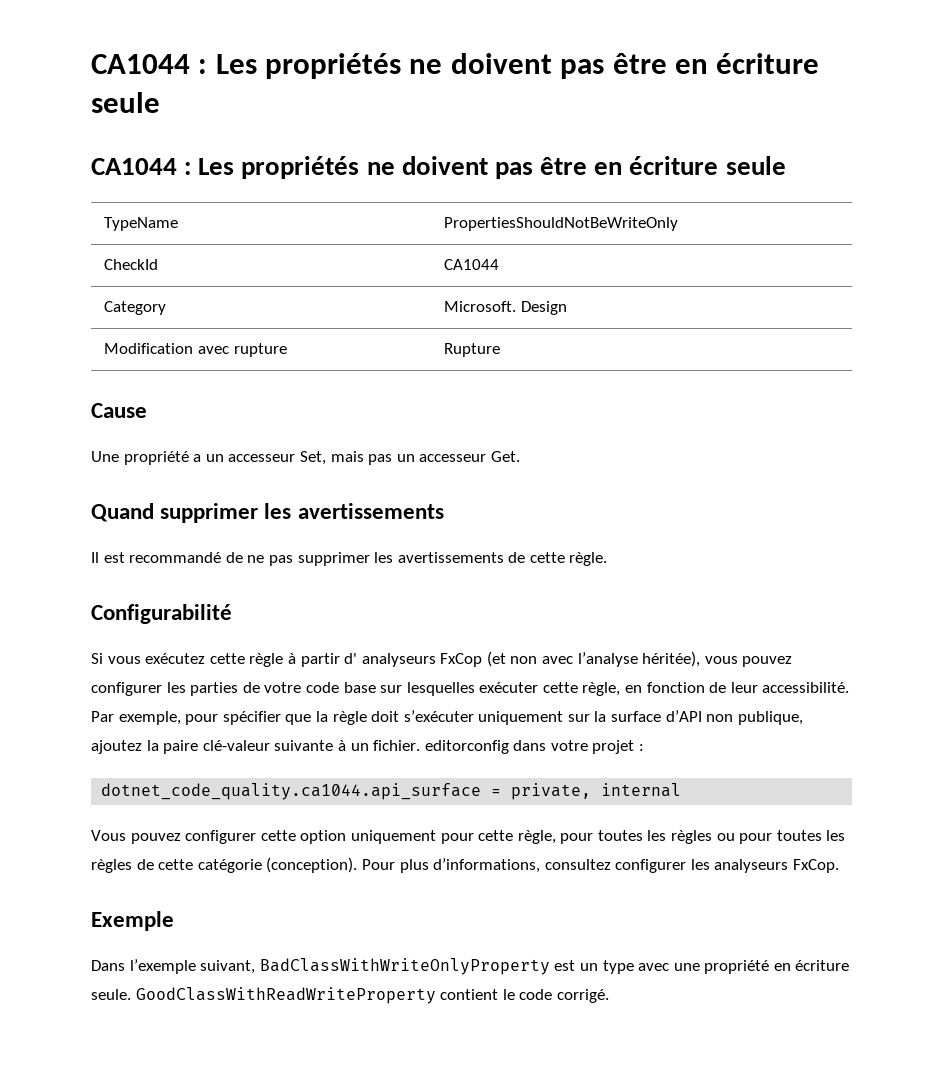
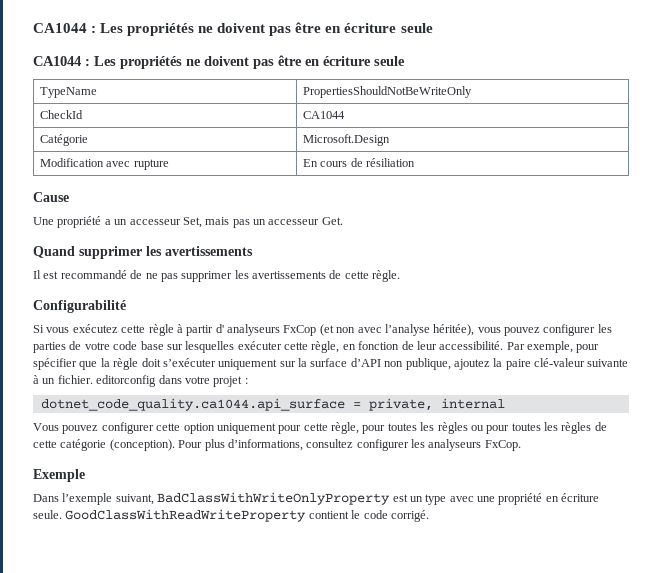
- Category | Microsoft. Design
+ Catégorie | Microsoft.Design
- Modification avec rupture | Rupture
+ Modification avec rupture | En cours de résiliation

